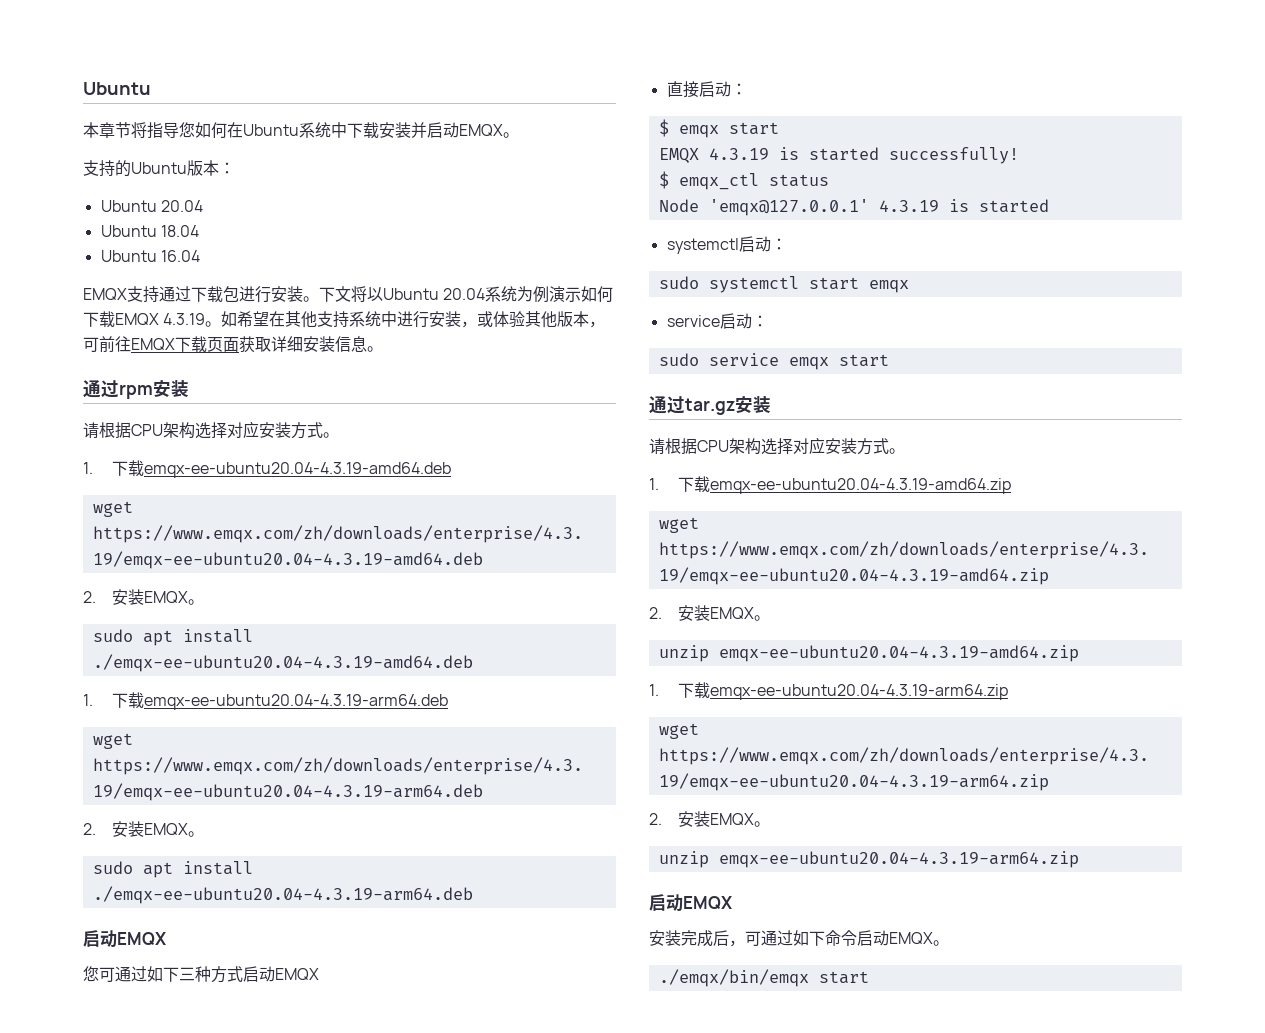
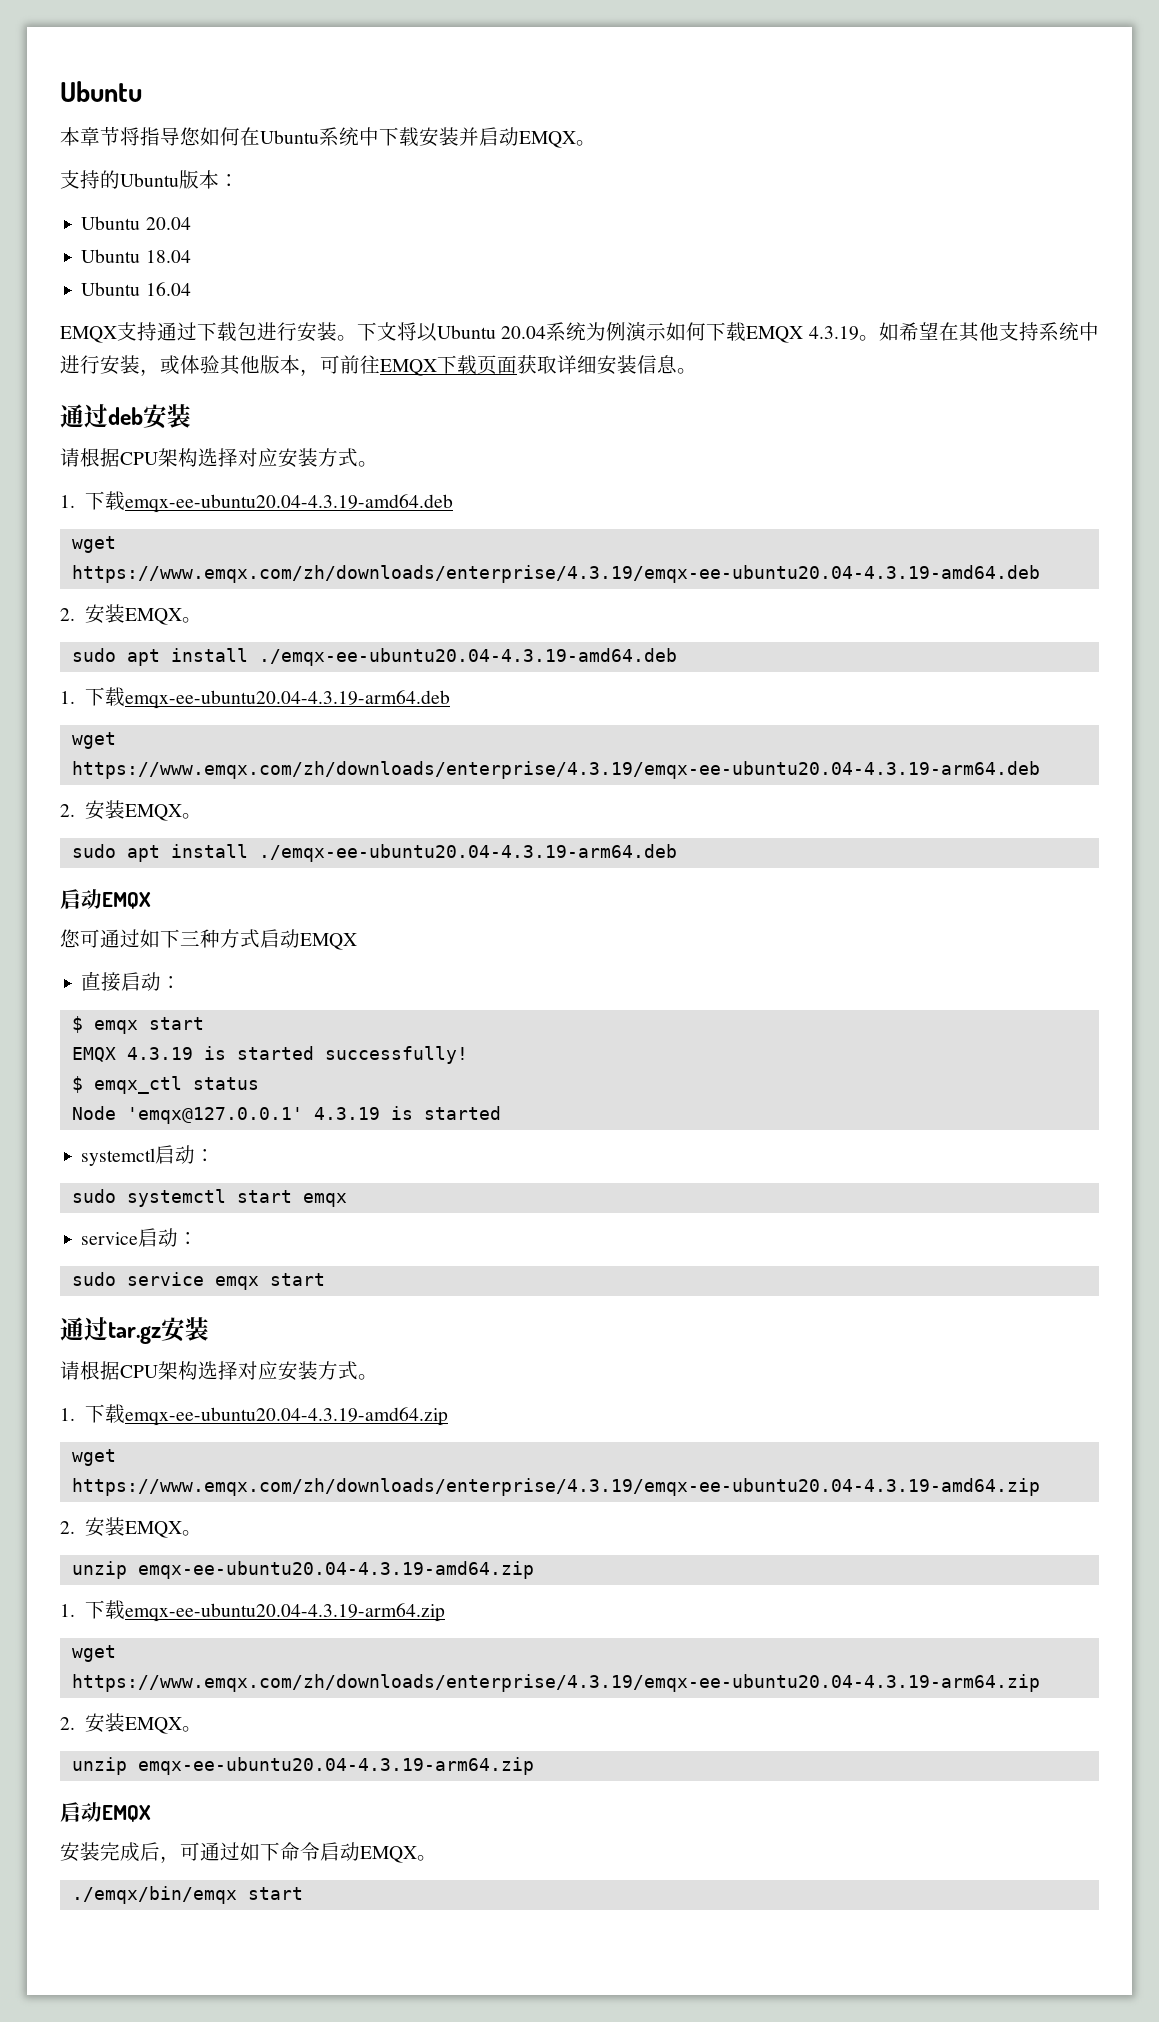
- 通过rpm安装
+ 通过deb安装

